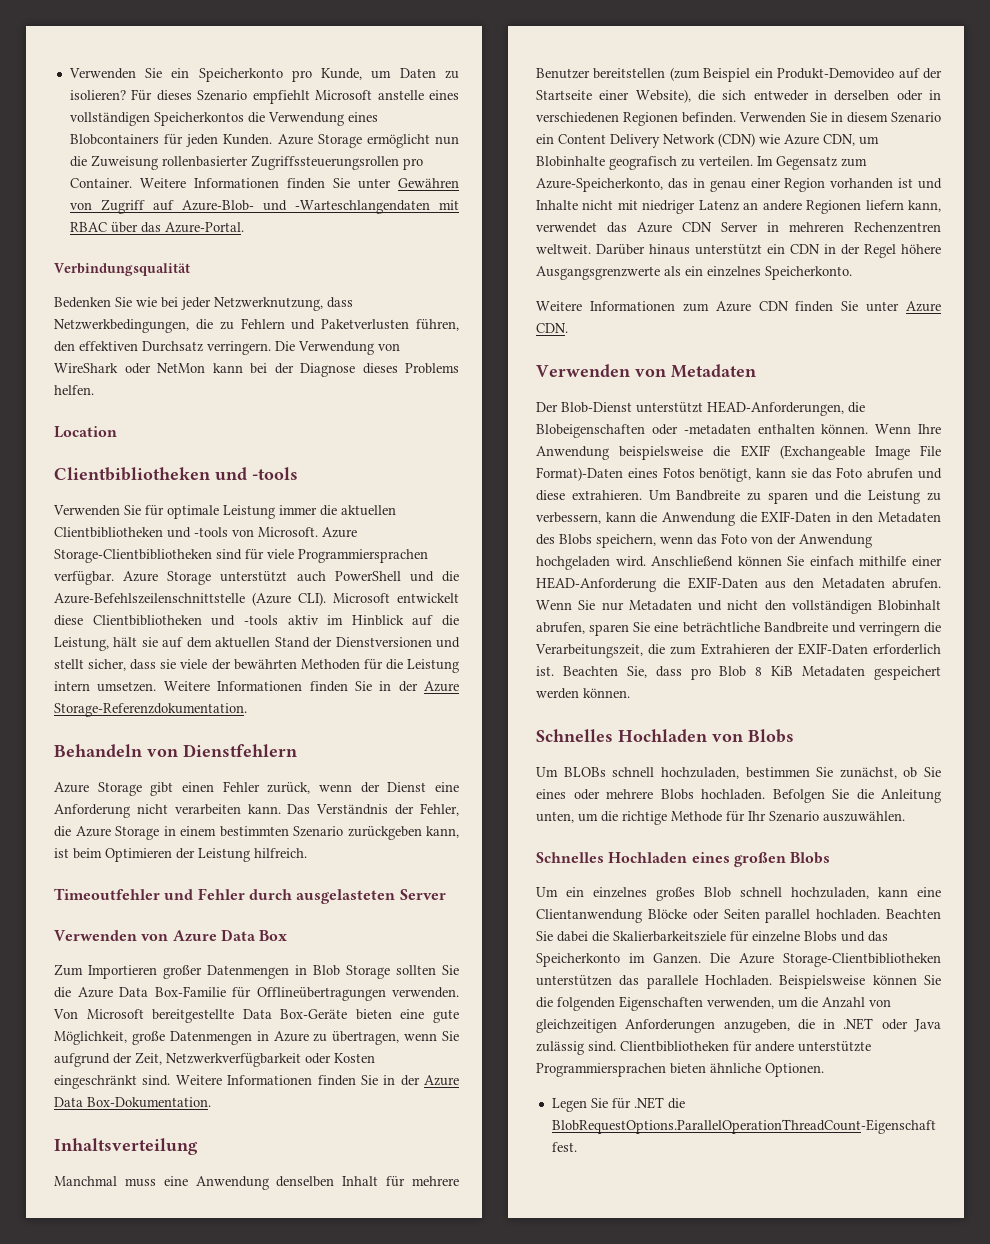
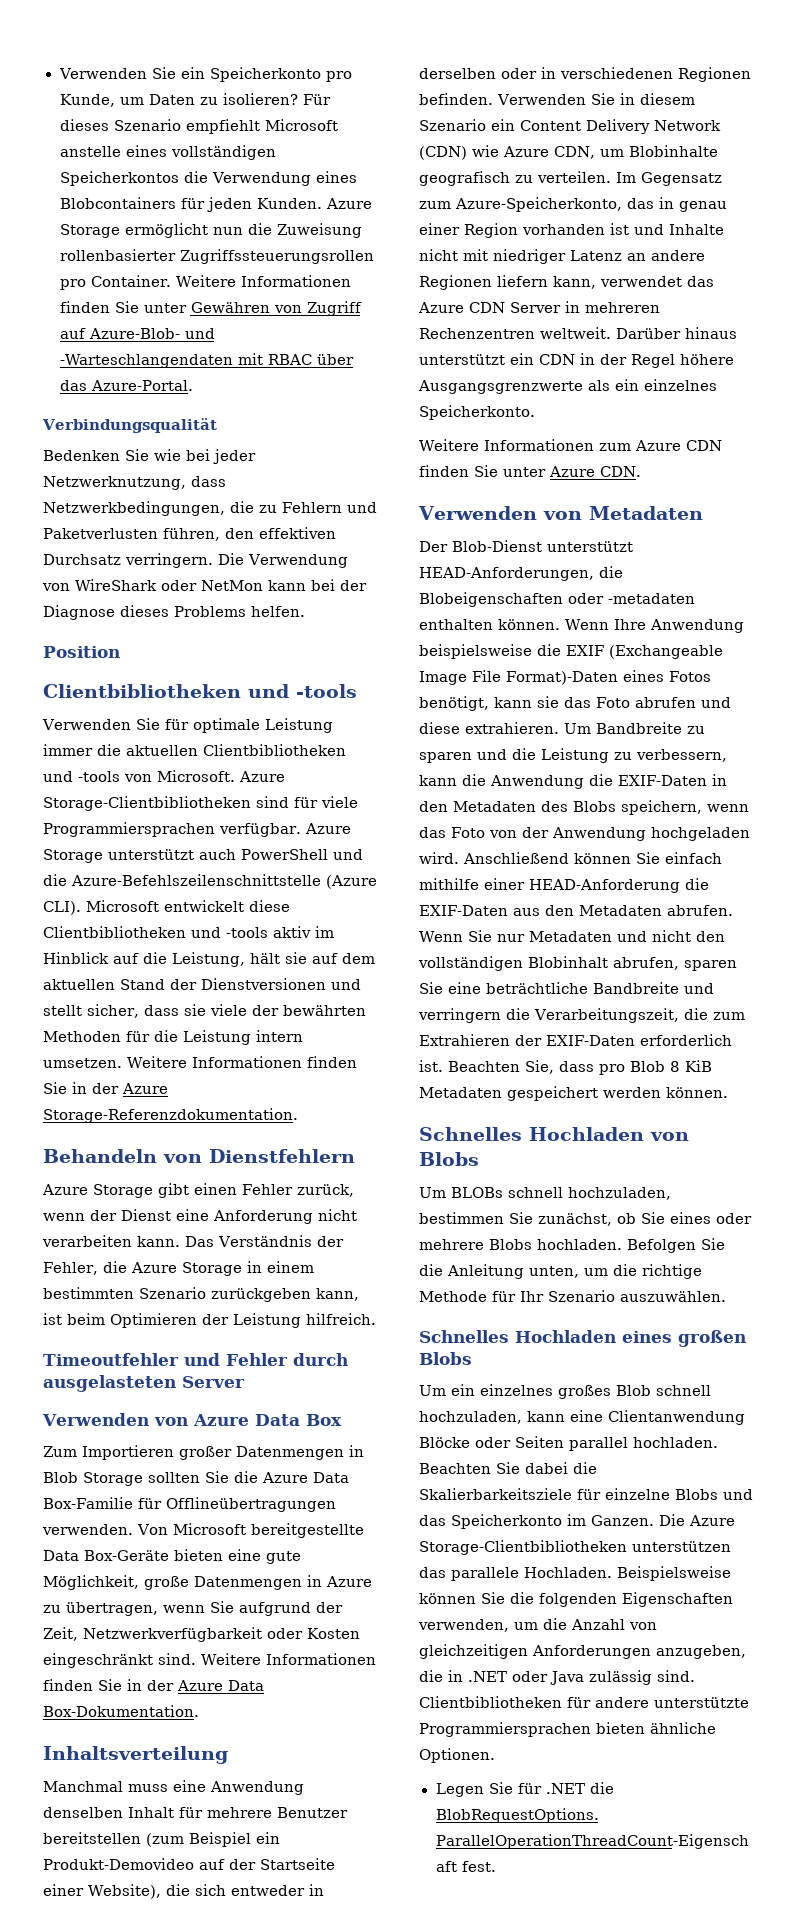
- Location
+ Position

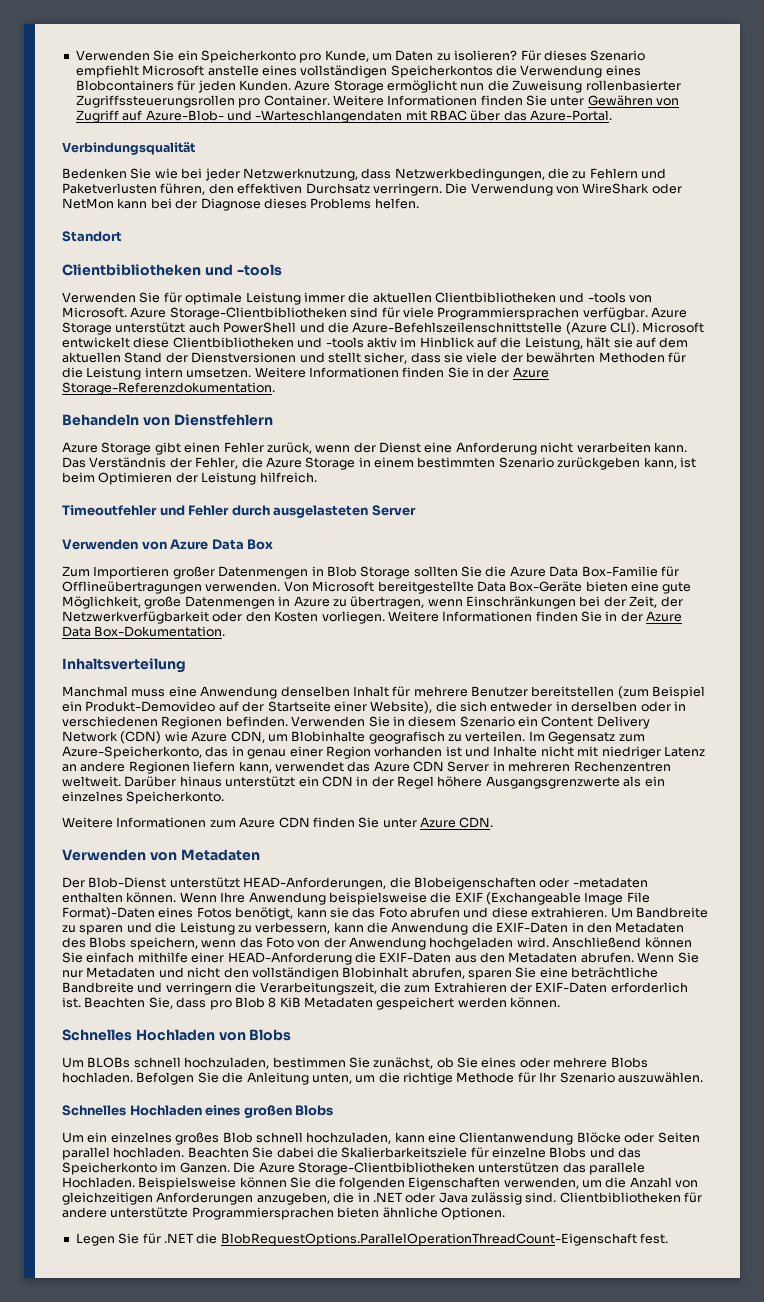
- Position
+ Standort
- Von Microsoft bereitgestellte Data Box-Geräte bieten eine gute Möglichkeit, große Datenmengen in Azure zu übertragen, wenn Sie aufgrund der Zeit, Netzwerkverfügbarkeit oder Kosten eingeschränkt sind.
+ Von Microsoft bereitgestellte Data Box-Geräte bieten eine gute Möglichkeit, große Datenmengen in Azure zu übertragen, wenn Einschränkungen bei der Zeit, der Netzwerkverfügbarkeit oder den Kosten vorliegen.

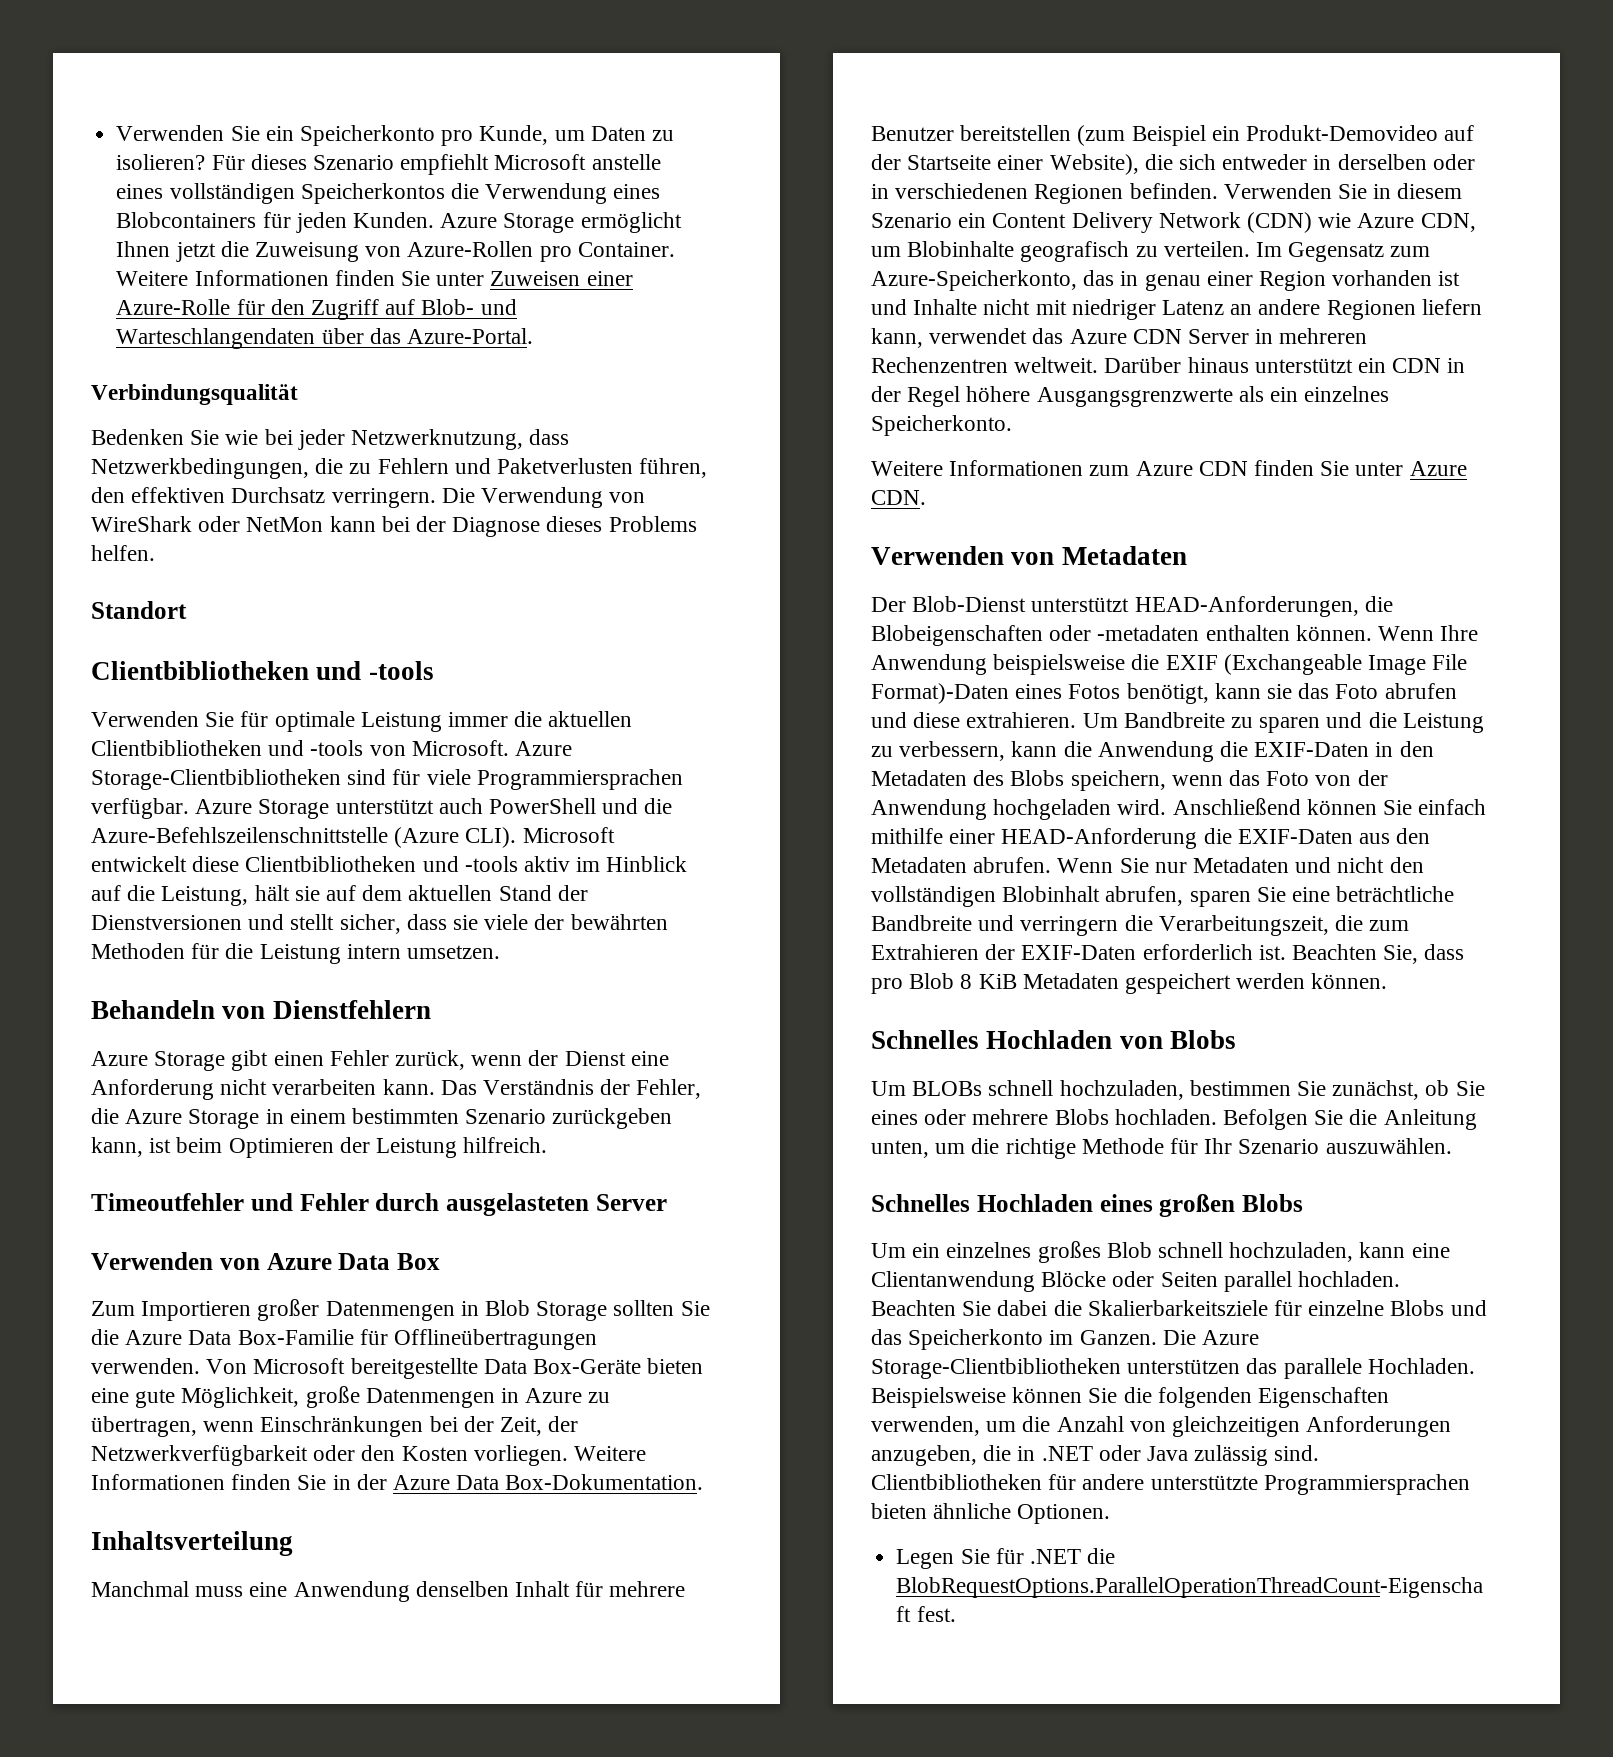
- Azure Storage ermöglicht nun die Zuweisung rollenbasierter Zugriffssteuerungsrollen pro Container.
+ Azure Storage ermöglicht Ihnen jetzt die Zuweisung von Azure-Rollen pro Container.
- Weitere Informationen finden Sie unter Gewähren von Zugriff auf Azure-Blob- und -Warteschlangendaten mit RBAC über das Azure-Portal.
+ Weitere Informationen finden Sie unter Zuweisen einer Azure-Rolle für den Zugriff auf Blob- und Warteschlangendaten über das Azure-Portal.
- Weitere Informationen finden Sie in der Azure Storage-Referenzdokumentation.

